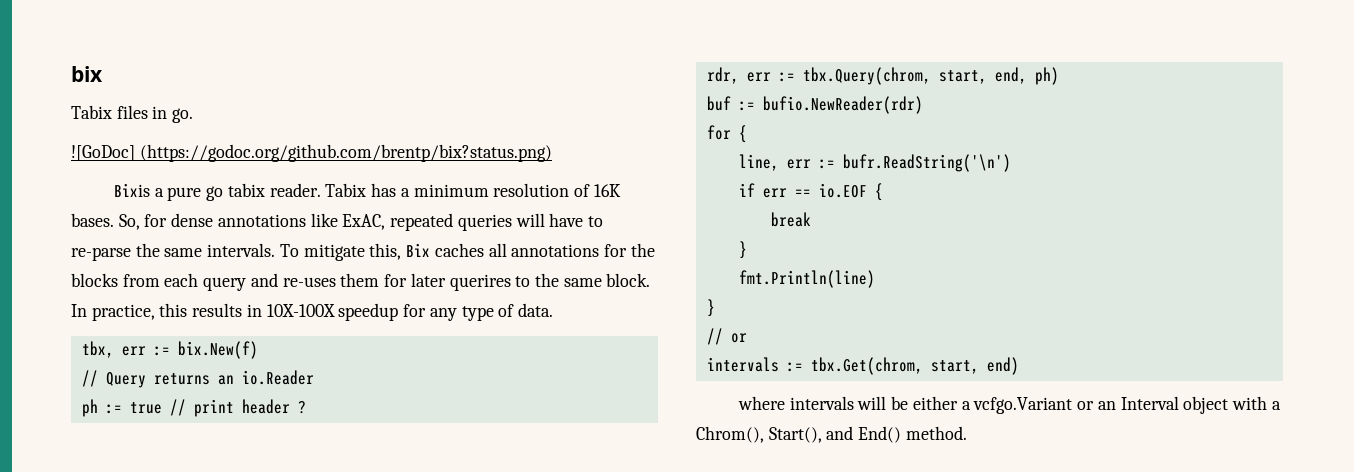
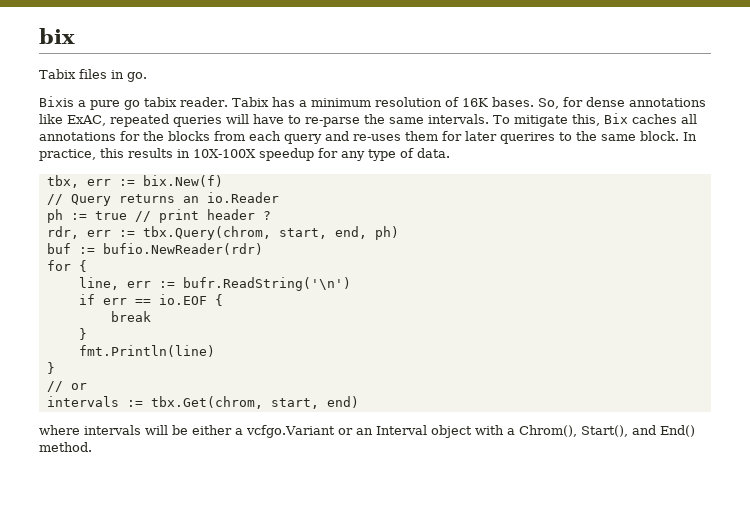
- ![GoDoc] (https://godoc.org/github.com/brentp/bix?status.png)

